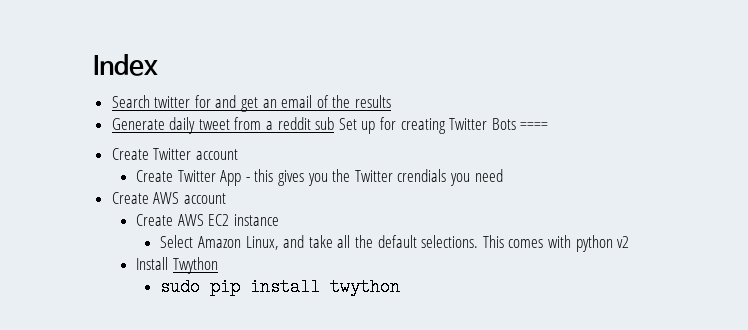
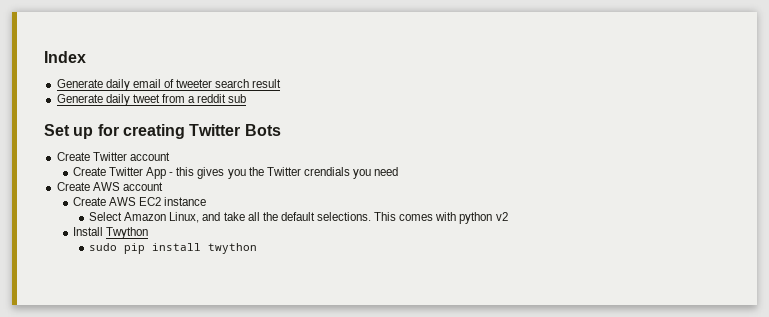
- Search twitter for and get an email of the results
+ Generate daily email of tweeter search result
- Generate daily tweet from a reddit sub Set up for creating Twitter Bots ====
+ Generate daily tweet from a reddit sub
+ Set up for creating Twitter Bots

